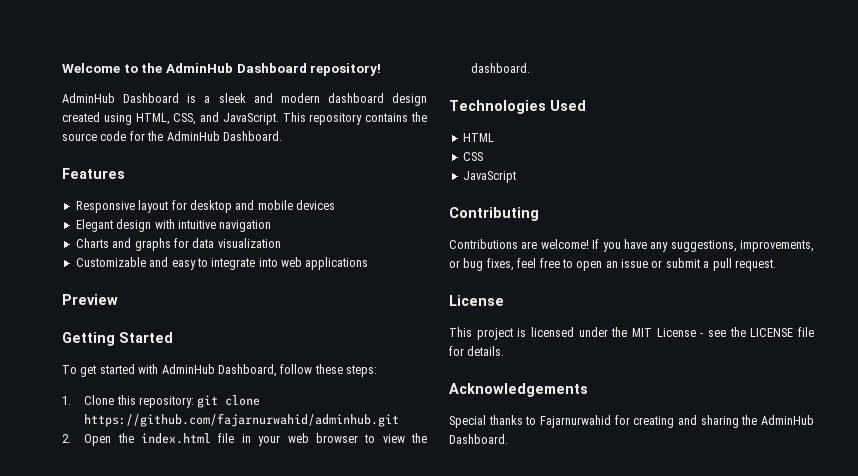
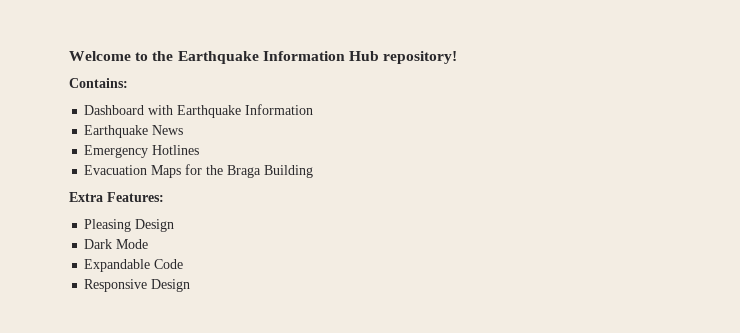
- Welcome to the AdminHub Dashboard repository!
- AdminHub Dashboard is a sleek and modern dashboard design created using HTML, CSS, and JavaScript. This repository contains the source code for the AdminHub Dashboard.
- Features
- Responsive layout for desktop and mobile devices
- Elegant design with intuitive navigation
- Charts and graphs for data visualization
- Customizable and easy to integrate into web applications
- Preview
- Getting Started
- To get started with AdminHub Dashboard, follow these steps:
- 1. Clone this repository: git clone https://github.com/fajarnurwahid/adminhub.git
- 2. Open the index.html file in your web browser to view the dashboard.
- Technologies Used
- HTML
- CSS
- JavaScript
- Contributing
- Contributions are welcome! If you have any suggestions, improvements, or bug fixes, feel free to open an issue or submit a pull request.
- License
- This project is licensed under the MIT License - see the LICENSE file for details.
- Acknowledgements
- Special thanks to Fajarnurwahid for creating and sharing the AdminHub Dashboard.
+ Welcome to the Earthquake Information Hub repository!
+ Contains:
+ Dashboard with Earthquake Information
+ Earthquake News
+ Emergency Hotlines
+ Evacuation Maps for the Braga Building
+ Extra Features:
+ Pleasing Design
+ Dark Mode
+ Expandable Code
+ Responsive Design

